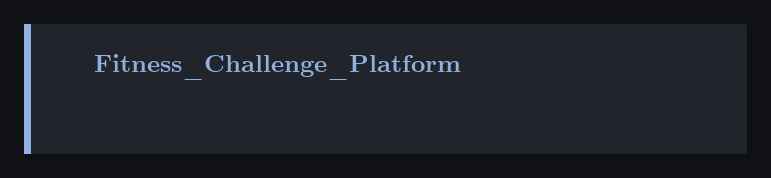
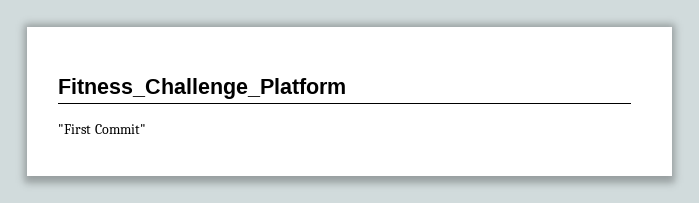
+ "First Commit"

